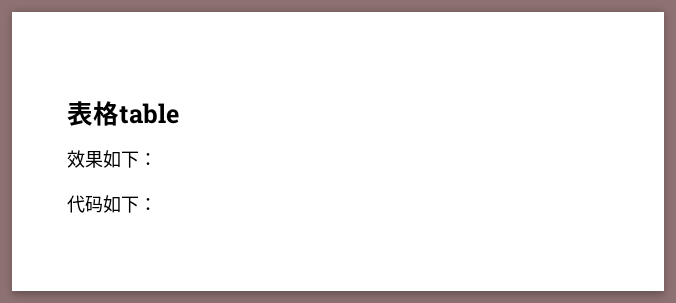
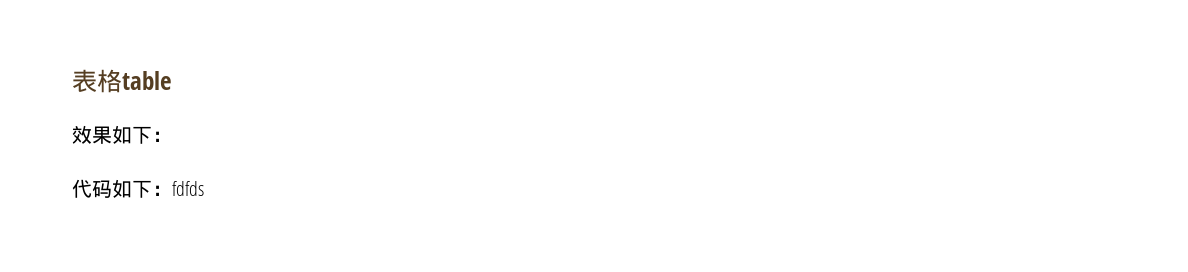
- 代码如下：
+ 代码如下：fdfds

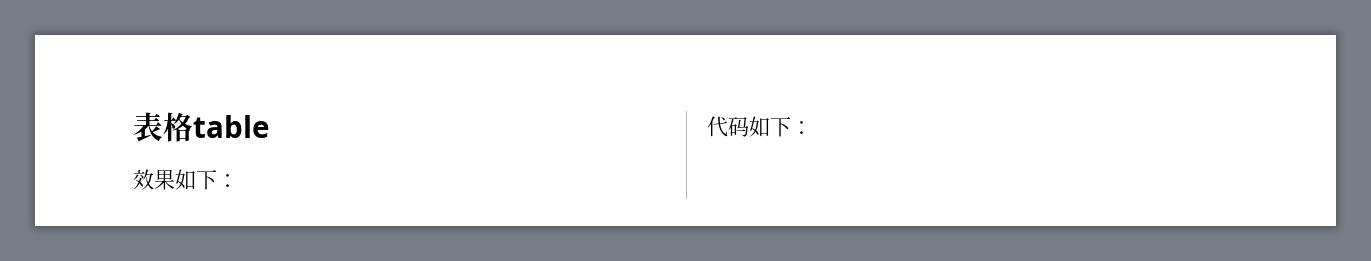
- 代码如下：fdfds
+ 代码如下：

